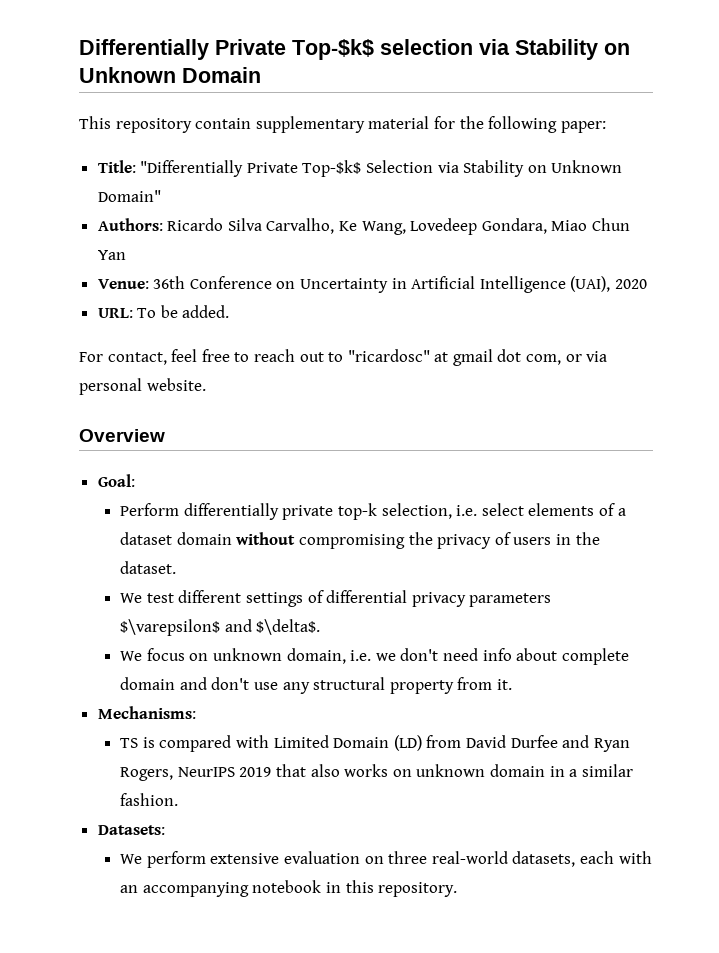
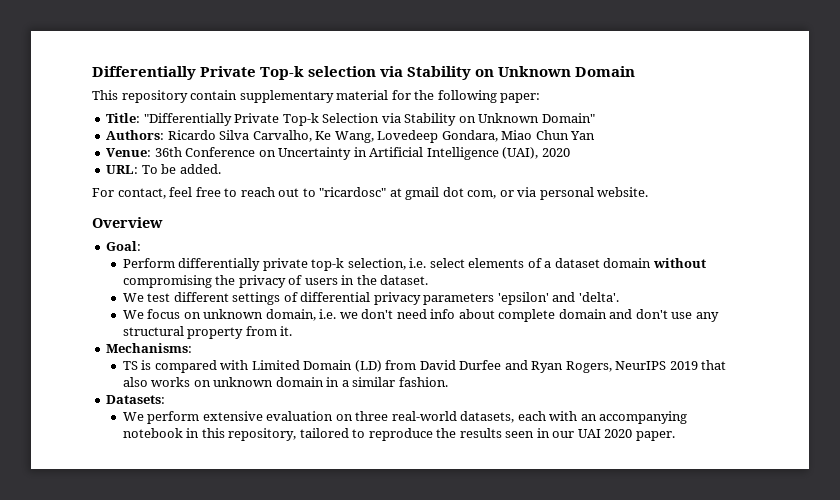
- Differentially Private Top-$k$ selection via Stability on Unknown Domain
+ Differentially Private Top-k selection via Stability on Unknown Domain
- Title: "Differentially Private Top-$k$ Selection via Stability on Unknown Domain"
+ Title: "Differentially Private Top-k Selection via Stability on Unknown Domain"
- We test different settings of differential privacy parameters $\varepsilon$ and $\delta$.
+ We test different settings of differential privacy parameters 'epsilon' and 'delta'.
- We perform extensive evaluation on three real-world datasets, each with an accompanying notebook in this repository.
+ We perform extensive evaluation on three real-world datasets, each with an accompanying notebook in this repository, tailored to reproduce the results seen in our UAI 2020 paper.

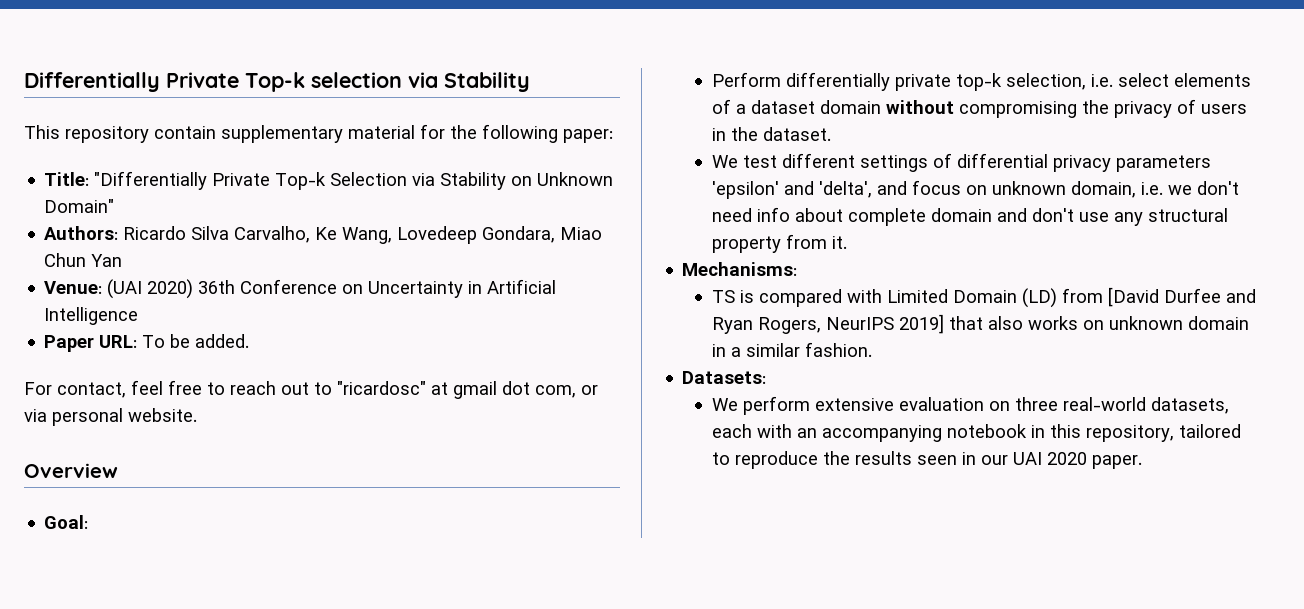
- Differentially Private Top-k selection via Stability on Unknown Domain
+ Differentially Private Top-k selection via Stability
- Venue: 36th Conference on Uncertainty in Artificial Intelligence (UAI), 2020
- URL: To be added.
+ Venue: (UAI 2020) 36th Conference on Uncertainty in Artificial Intelligence
+ Paper URL: To be added.
- We test different settings of differential privacy parameters 'epsilon' and 'delta'.
- We focus on unknown domain, i.e. we don't need info about complete domain and don't use any structural property from it.
+ We test different settings of differential privacy parameters 'epsilon' and 'delta', and focus on unknown domain, i.e. we don't need info about complete domain and don't use any structural property from it.
- TS is compared with Limited Domain (LD) from David Durfee and Ryan Rogers, NeurIPS 2019 that also works on unknown domain in a similar fashion.
+ TS is compared with Limited Domain (LD) from [David Durfee and Ryan Rogers, NeurIPS 2019] that also works on unknown domain in a similar fashion.

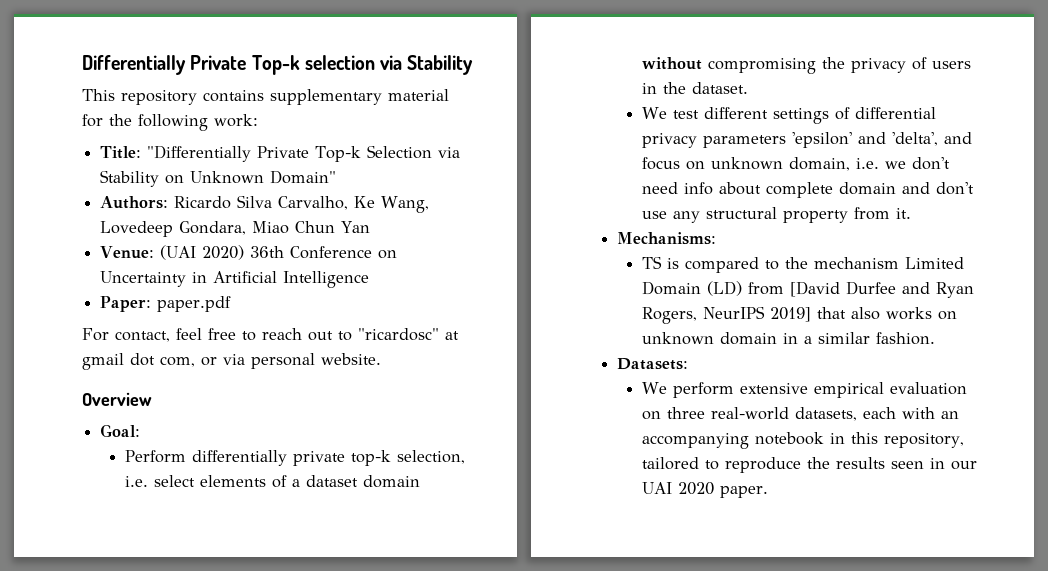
- This repository contain supplementary material for the following paper:
+ This repository contains supplementary material for the following work:
- Paper URL: To be added.
+ Paper: paper.pdf
- TS is compared with Limited Domain (LD) from [David Durfee and Ryan Rogers, NeurIPS 2019] that also works on unknown domain in a similar fashion.
+ TS is compared to the mechanism Limited Domain (LD) from [David Durfee and Ryan Rogers, NeurIPS 2019] that also works on unknown domain in a similar fashion.
- We perform extensive evaluation on three real-world datasets, each with an accompanying notebook in this repository, tailored to reproduce the results seen in our UAI 2020 paper.
+ We perform extensive empirical evaluation on three real-world datasets, each with an accompanying notebook in this repository, tailored to reproduce the results seen in our UAI 2020 paper.

